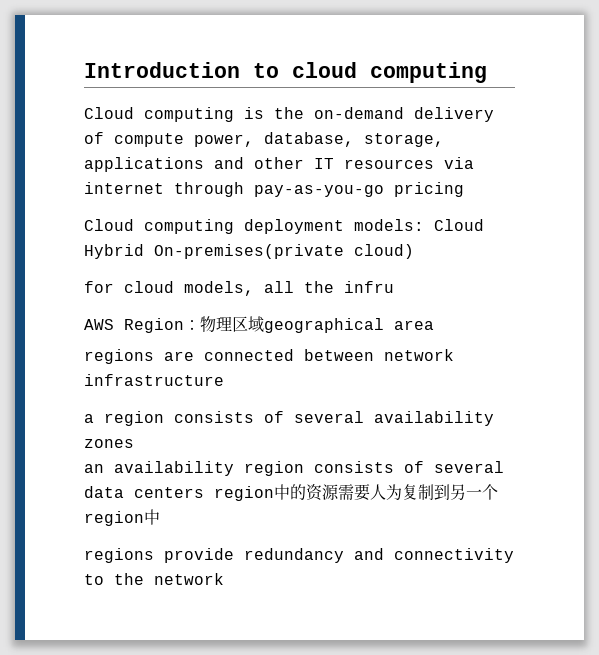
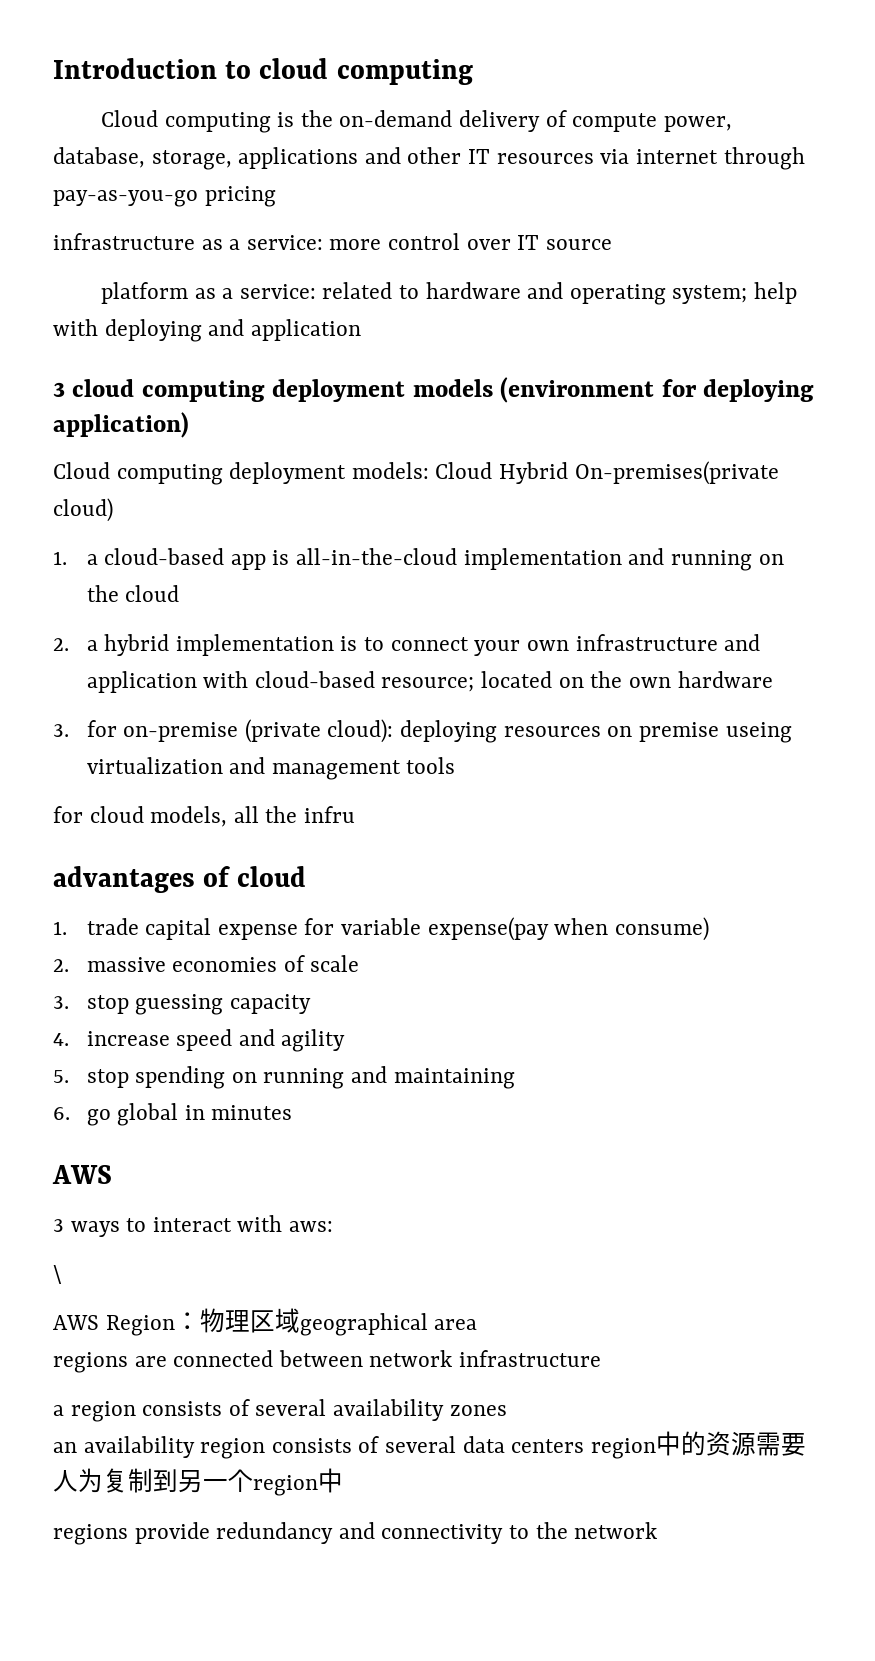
+ infrastructure as a service: more control over IT source
+ platform as a service: related to hardware and operating system; help with deploying and application
+ 3 cloud computing deployment models (environment for deploying application)
+ 1. a cloud-based app is all-in-the-cloud implementation and running on the cloud
+ 2. a hybrid implementation is to connect your own infrastructure and application with cloud-based resource; located on the own hardware
+ 3. for on-premise (private cloud): deploying resources on premise useing virtualization and management tools
+ advantages of cloud
+ 1. trade capital expense for variable expense(pay when consume)
+ 2. massive economies of scale
+ 3. stop guessing capacity
+ 4. increase speed and agility
+ 5. stop spending on running and maintaining
+ 6. go global in minutes
+ AWS
+ 3 ways to interact with aws:
+ \

